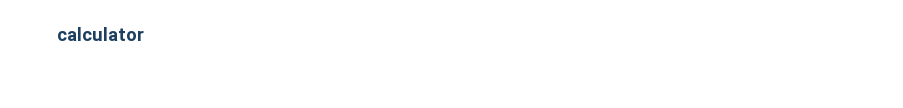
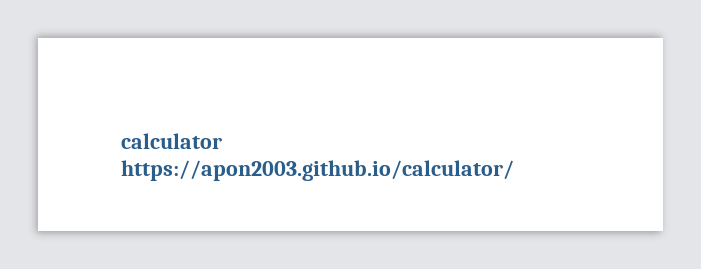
- calculator
+ calculator https://apon2003.github.io/calculator/

